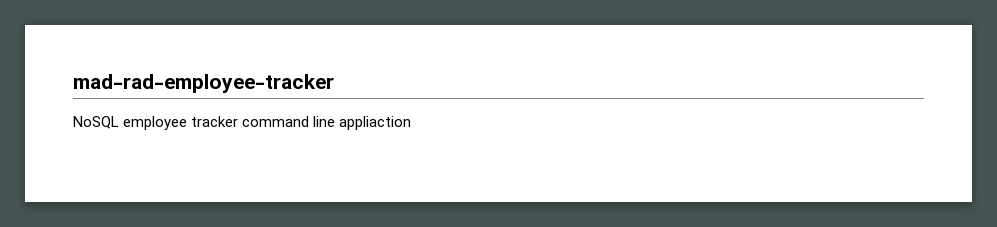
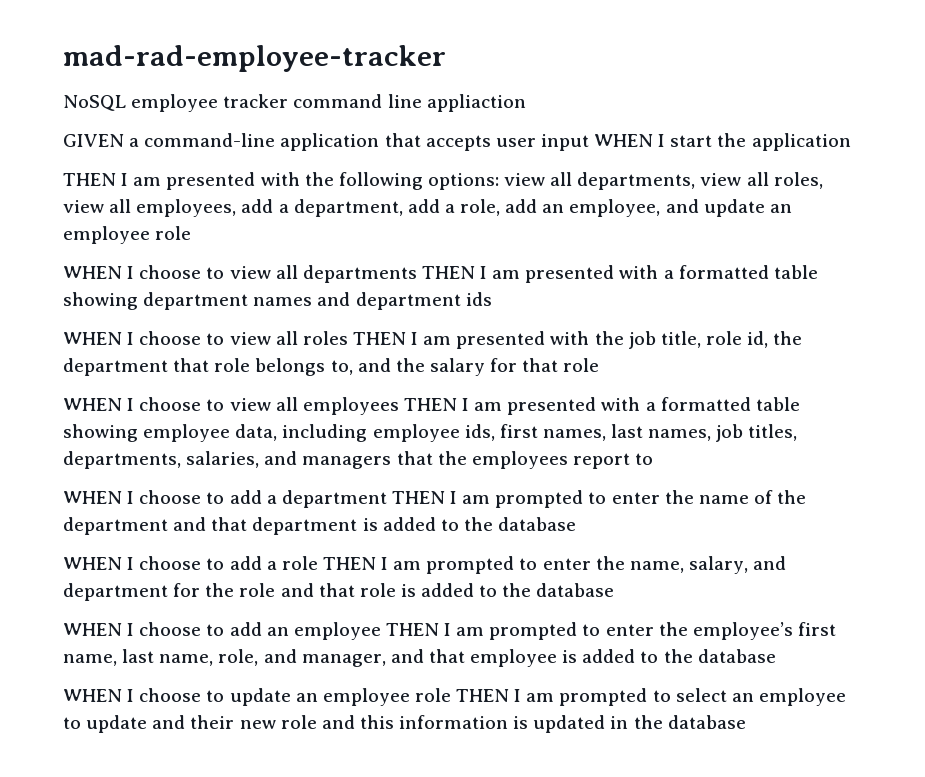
+ GIVEN a command-line application that accepts user input WHEN I start the application
+ THEN I am presented with the following options: view all departments, view all roles, view all employees, add a department, add a role, add an employee, and update an employee role
+ WHEN I choose to view all departments THEN I am presented with a formatted table showing department names and department ids
+ WHEN I choose to view all roles THEN I am presented with the job title, role id, the department that role belongs to, and the salary for that role
+ WHEN I choose to view all employees THEN I am presented with a formatted table showing employee data, including employee ids, first names, last names, job titles, departments, salaries, and managers that the employees report to
+ WHEN I choose to add a department THEN I am prompted to enter the name of the department and that department is added to the database
+ WHEN I choose to add a role THEN I am prompted to enter the name, salary, and department for the role and that role is added to the database
+ WHEN I choose to add an employee THEN I am prompted to enter the employee’s first name, last name, role, and manager, and that employee is added to the database
+ WHEN I choose to update an employee role THEN I am prompted to select an employee to update and their new role and this information is updated in the database

